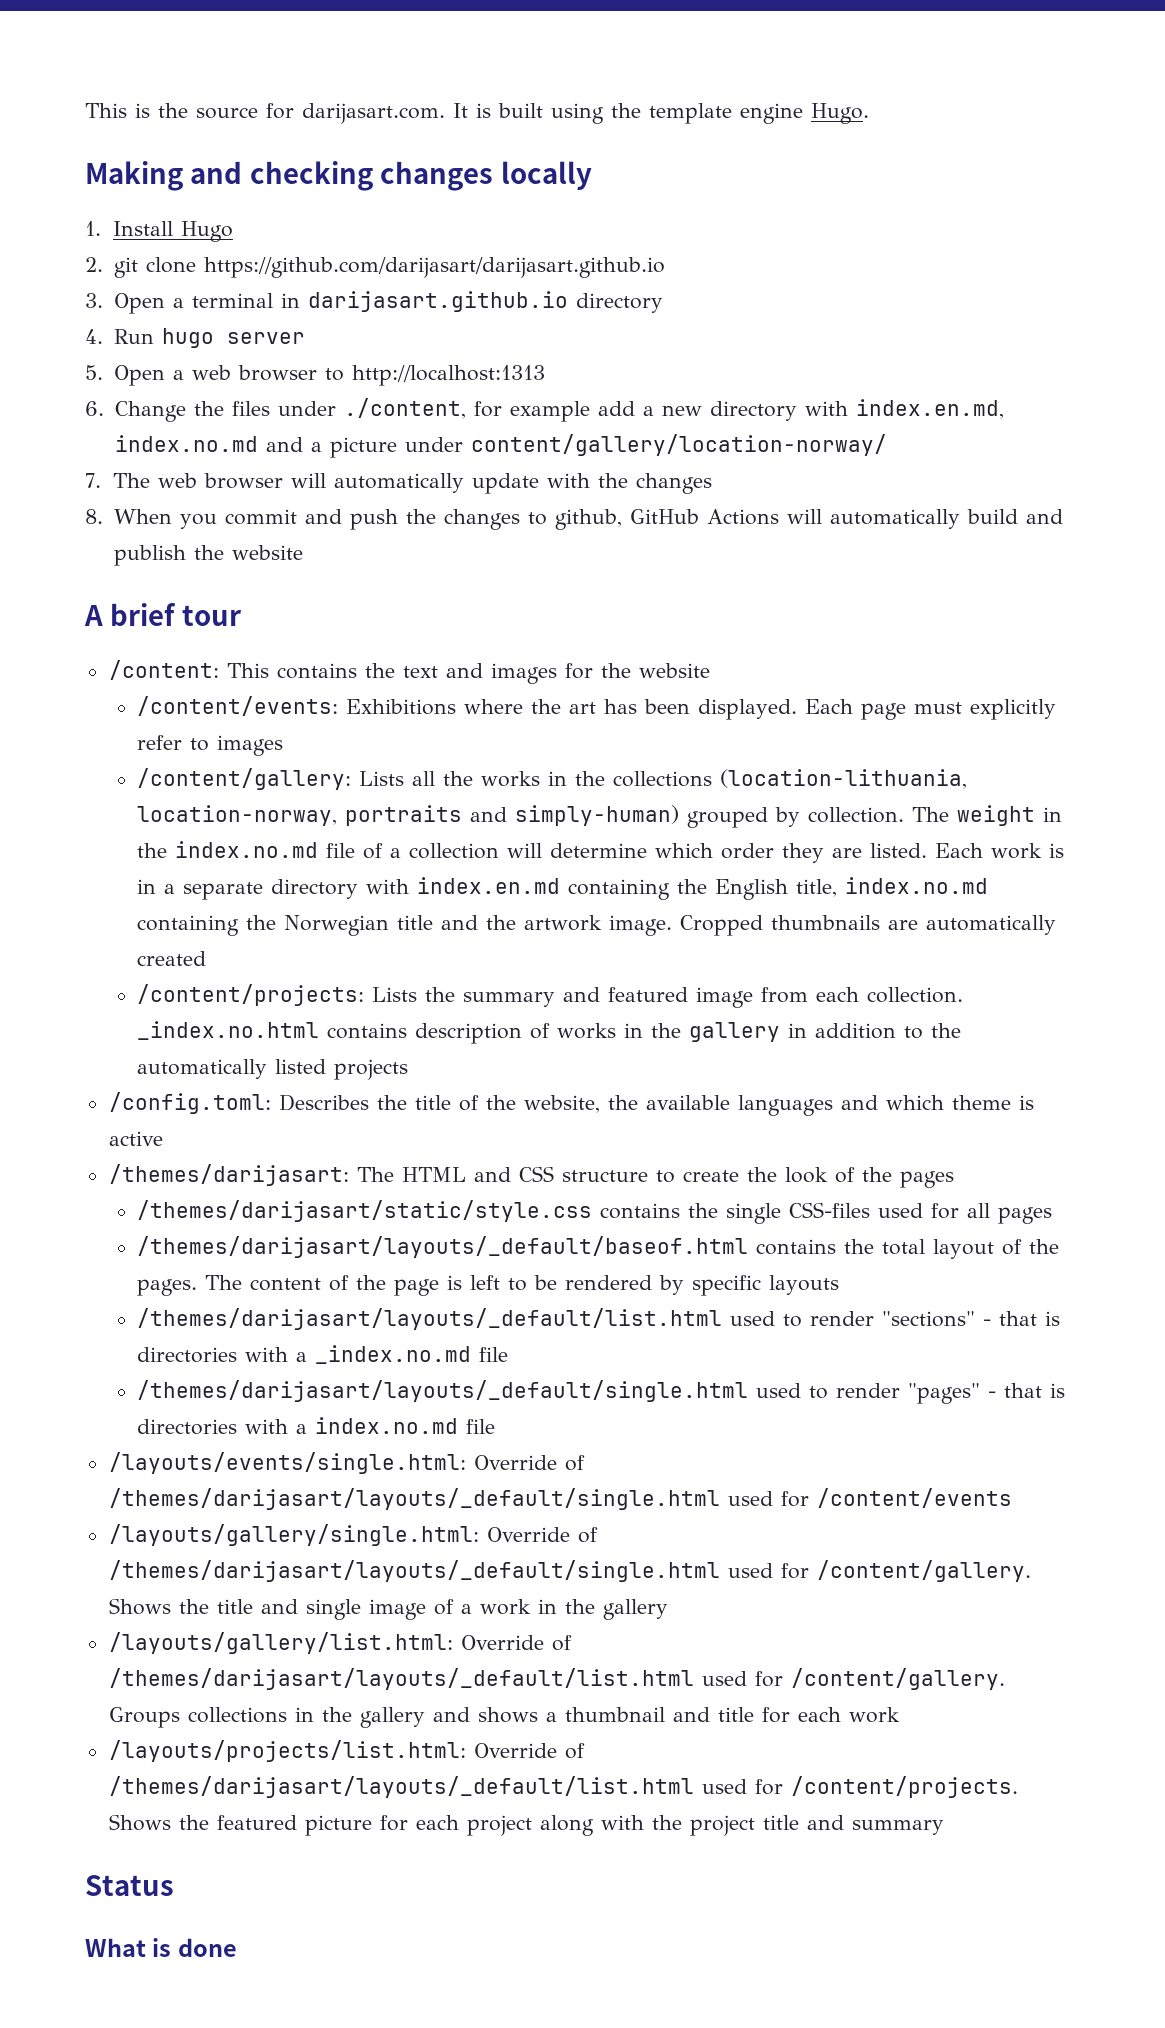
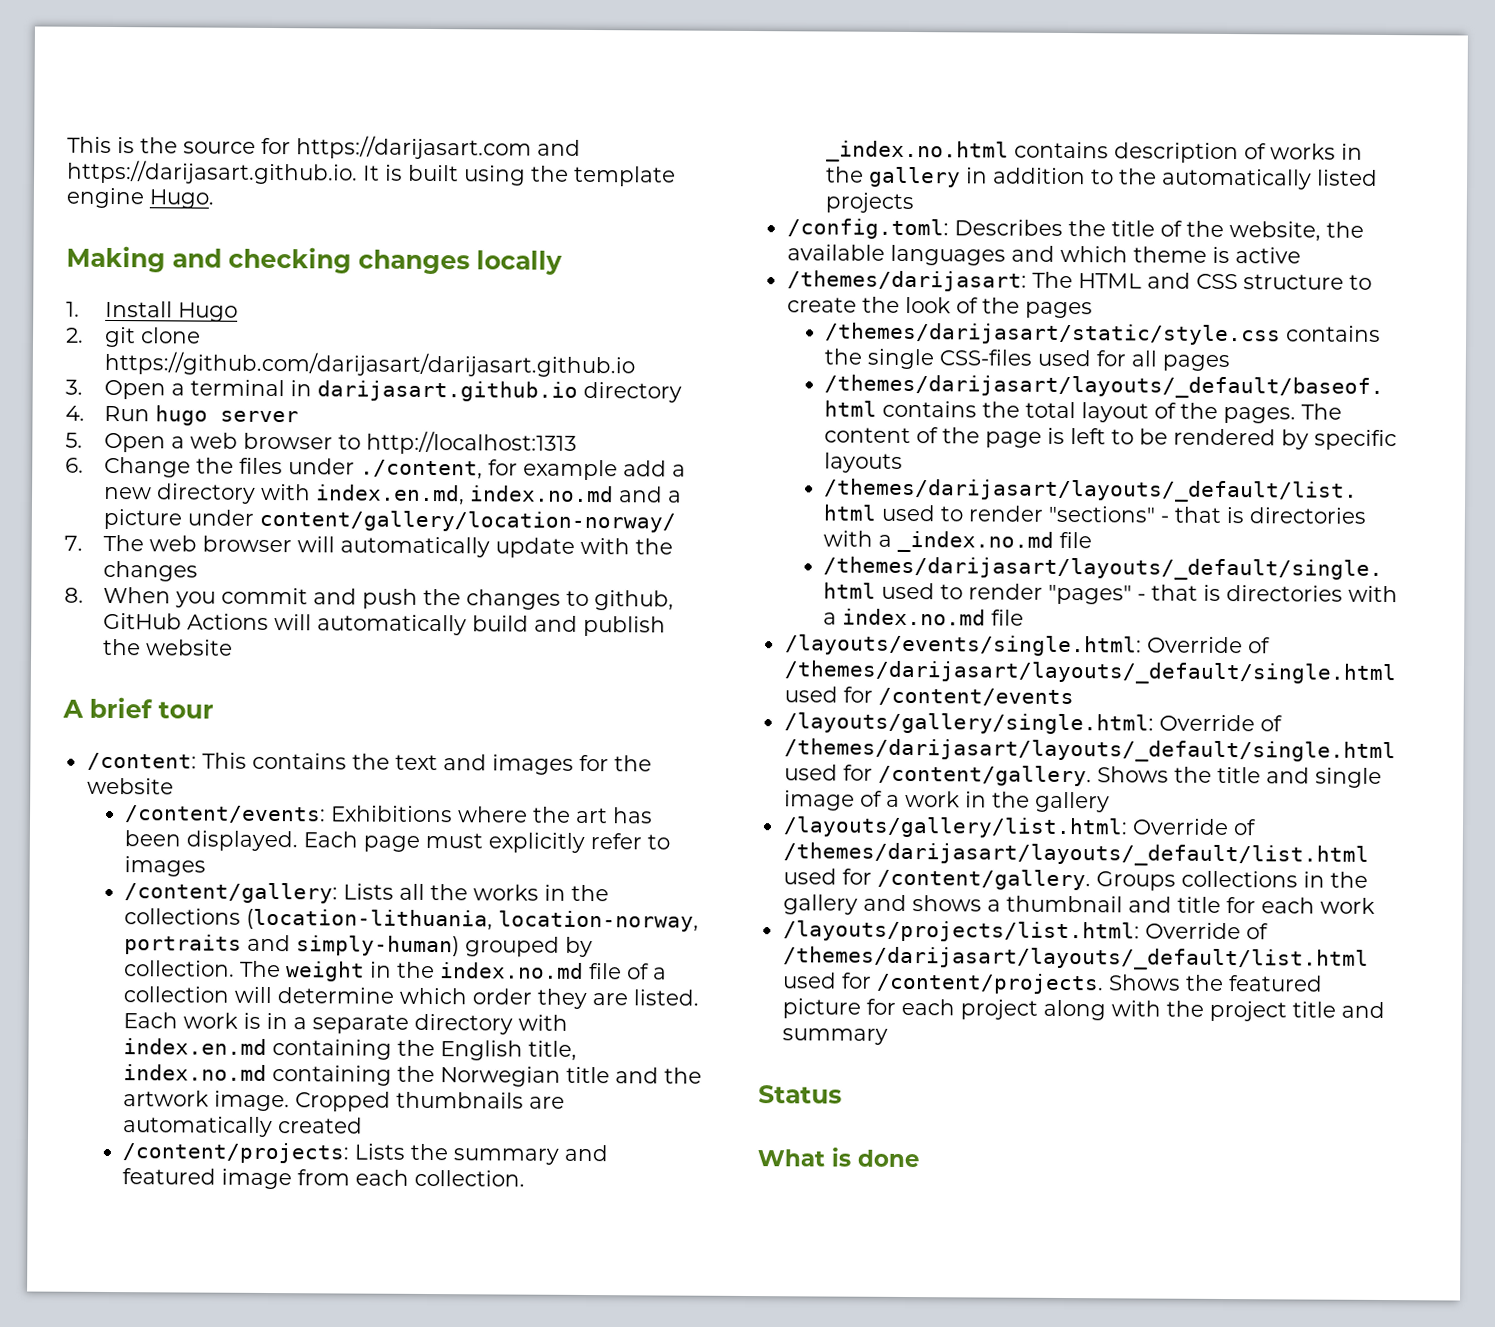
- This is the source for darijasart.com. It is built using the template engine Hugo.
+ This is the source for https://darijasart.com and https://darijasart.github.io. It is built using the template engine Hugo.

